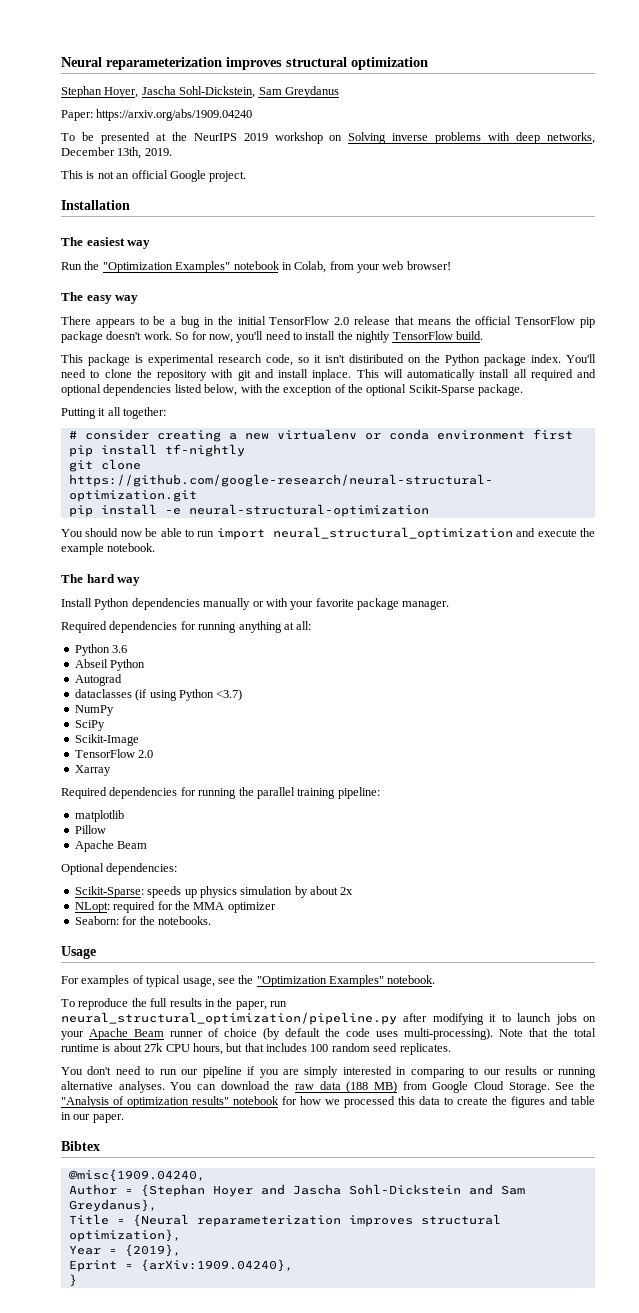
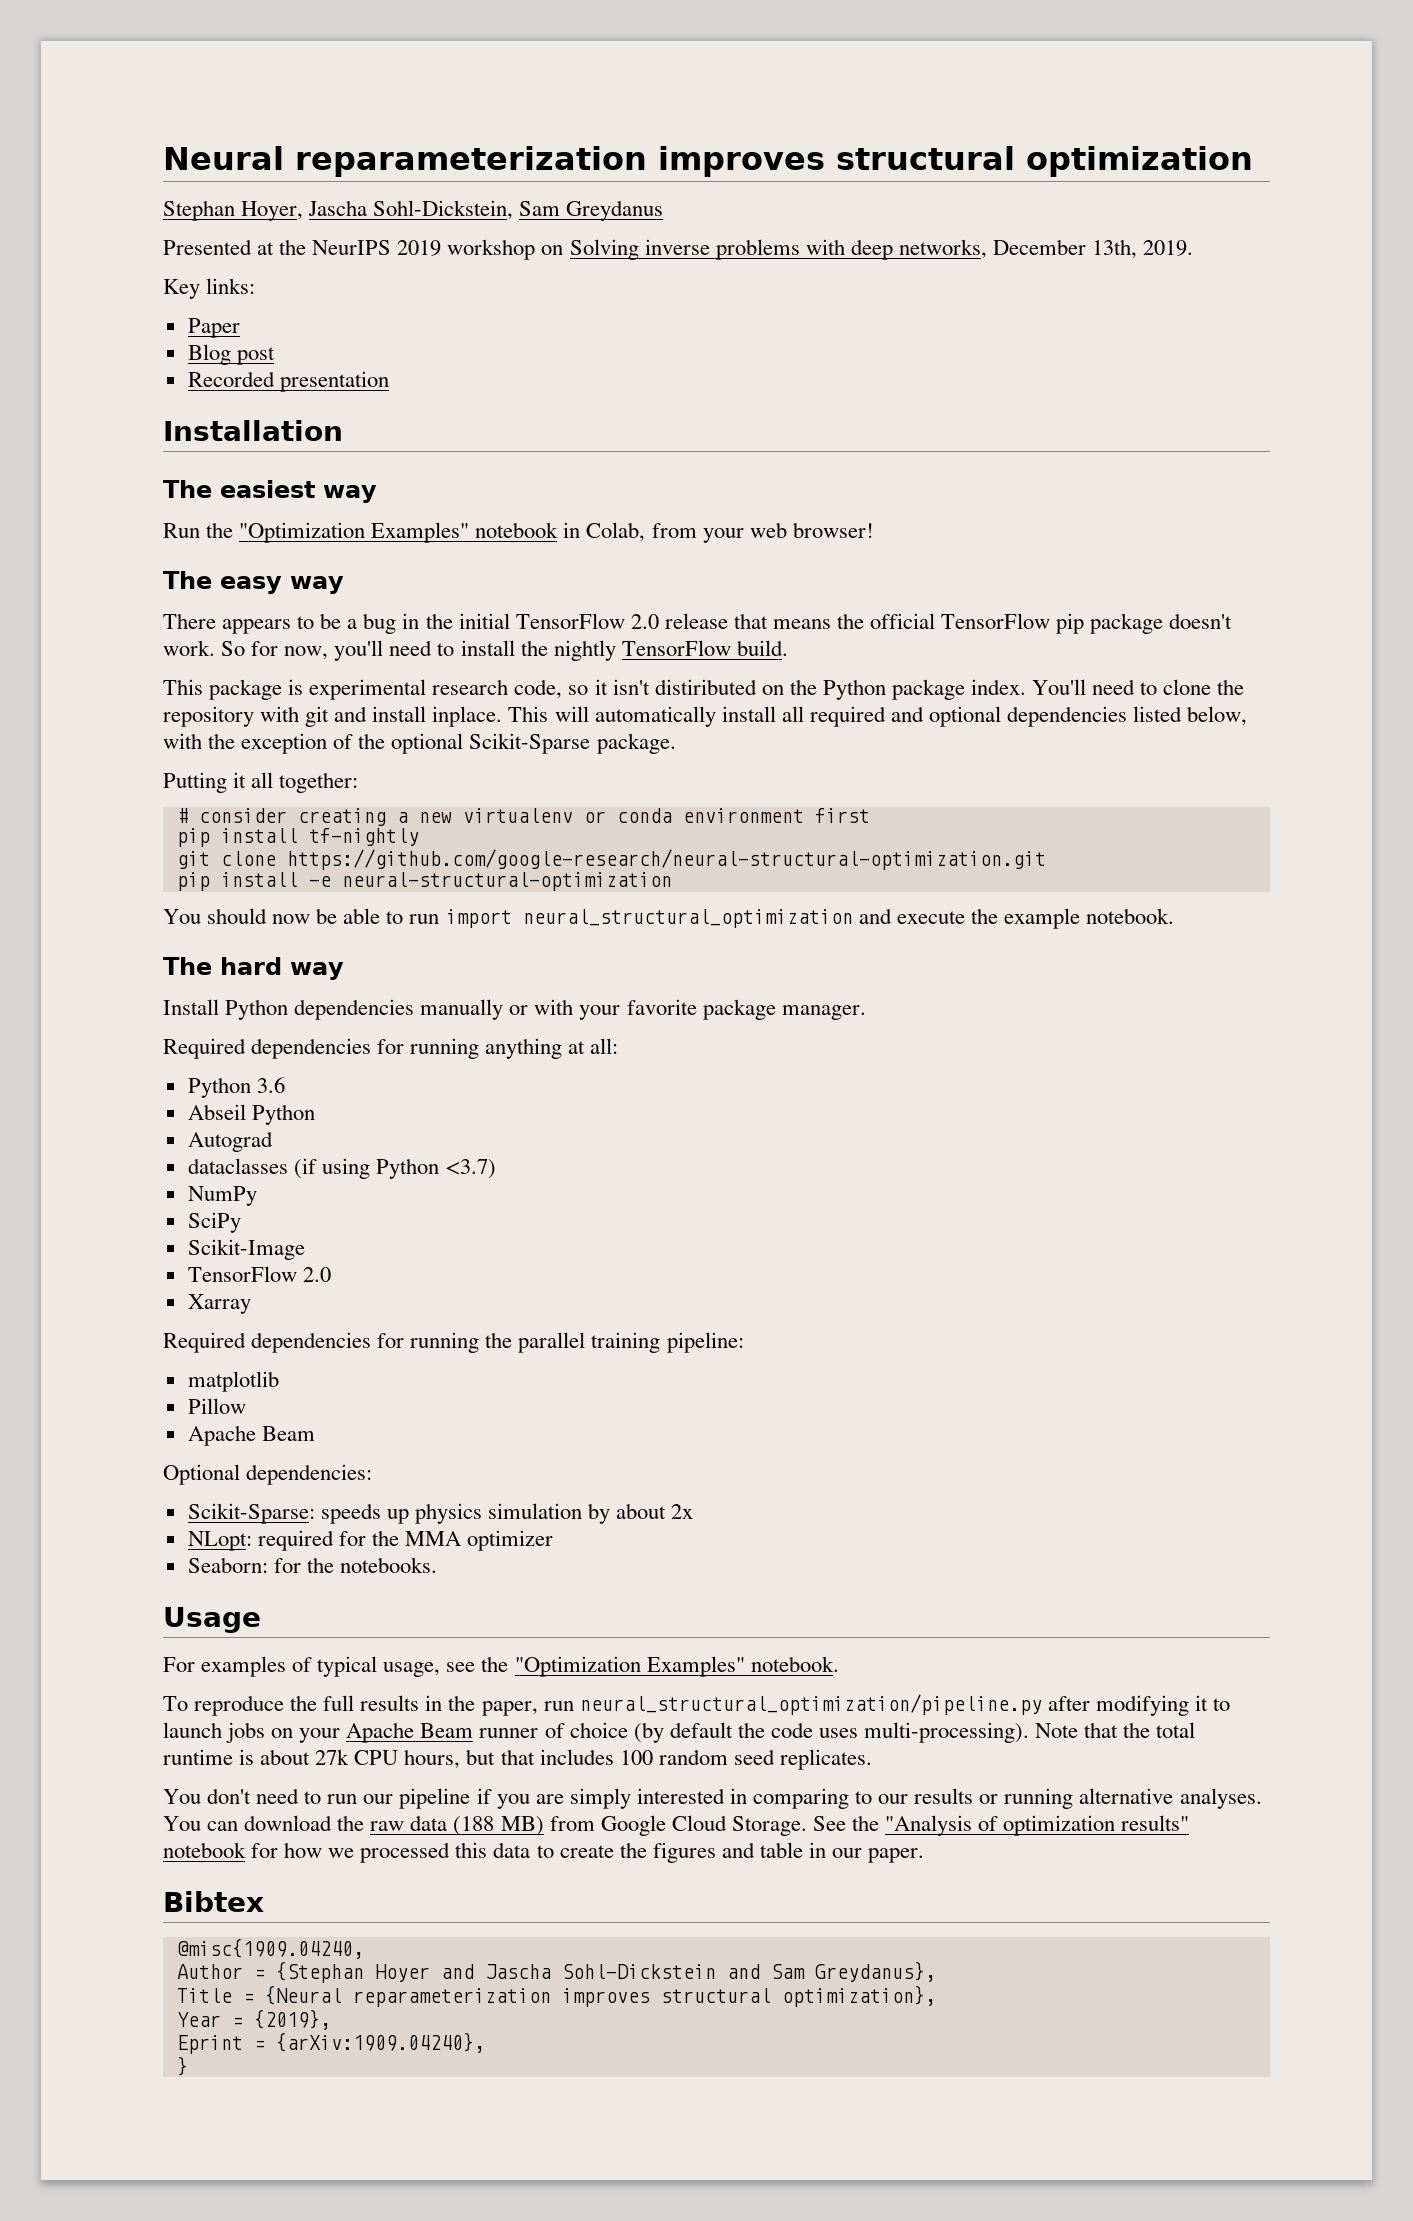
- Paper: https://arxiv.org/abs/1909.04240
- To be presented at the NeurIPS 2019 workshop on Solving inverse problems with deep networks, December 13th, 2019.
+ Presented at the NeurIPS 2019 workshop on Solving inverse problems with deep networks, December 13th, 2019.
- This is not an official Google project.
+ Key links:
+ Paper
+ Blog post
+ Recorded presentation

